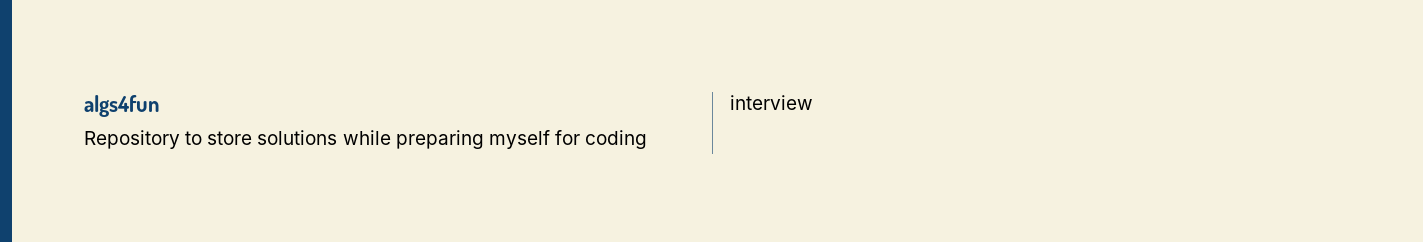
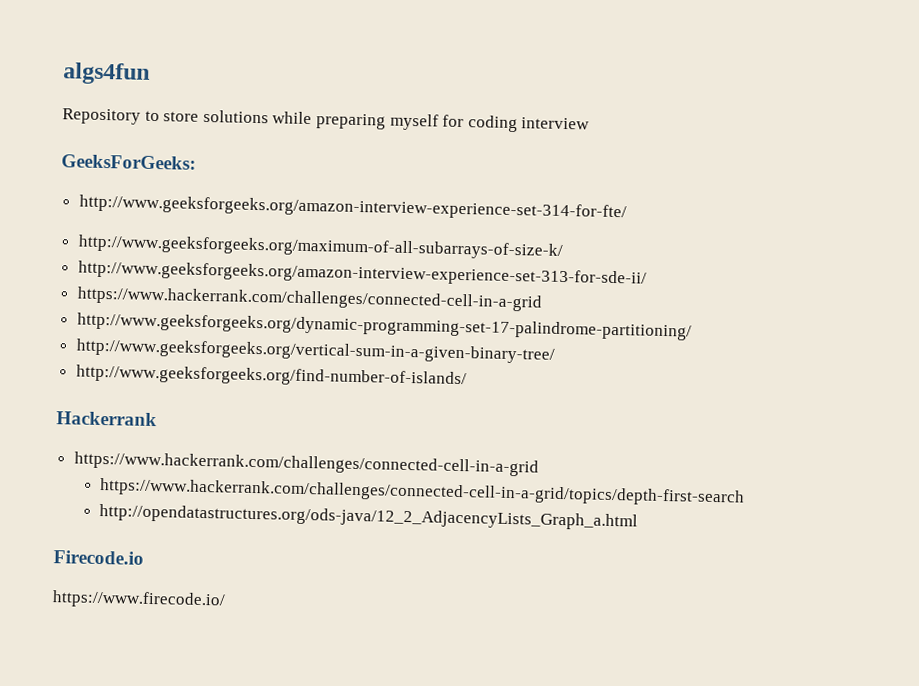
+ GeeksForGeeks:
+ http://www.geeksforgeeks.org/amazon-interview-experience-set-314-for-fte/
+ http://www.geeksforgeeks.org/maximum-of-all-subarrays-of-size-k/
+ http://www.geeksforgeeks.org/amazon-interview-experience-set-313-for-sde-ii/
+ https://www.hackerrank.com/challenges/connected-cell-in-a-grid
+ http://www.geeksforgeeks.org/dynamic-programming-set-17-palindrome-partitioning/
+ http://www.geeksforgeeks.org/vertical-sum-in-a-given-binary-tree/
+ http://www.geeksforgeeks.org/find-number-of-islands/
+ Hackerrank
+ https://www.hackerrank.com/challenges/connected-cell-in-a-grid
+ https://www.hackerrank.com/challenges/connected-cell-in-a-grid/topics/depth-first-search
+ http://opendatastructures.org/ods-java/12_2_AdjacencyLists_Graph_a.html
+ Firecode.io
+ https://www.firecode.io/

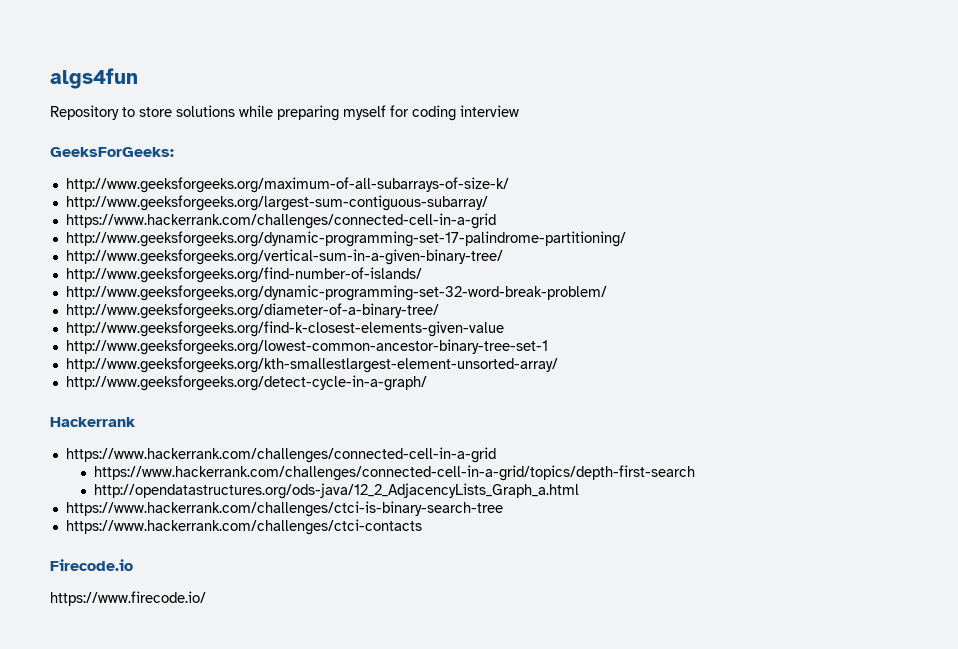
- http://www.geeksforgeeks.org/amazon-interview-experience-set-314-for-fte/
- http://www.geeksforgeeks.org/amazon-interview-experience-set-313-for-sde-ii/
+ http://www.geeksforgeeks.org/largest-sum-contiguous-subarray/
+ http://www.geeksforgeeks.org/dynamic-programming-set-32-word-break-problem/
+ http://www.geeksforgeeks.org/diameter-of-a-binary-tree/
+ http://www.geeksforgeeks.org/find-k-closest-elements-given-value
+ http://www.geeksforgeeks.org/lowest-common-ancestor-binary-tree-set-1
+ http://www.geeksforgeeks.org/kth-smallestlargest-element-unsorted-array/
+ http://www.geeksforgeeks.org/detect-cycle-in-a-graph/
+ https://www.hackerrank.com/challenges/ctci-is-binary-search-tree
+ https://www.hackerrank.com/challenges/ctci-contacts

